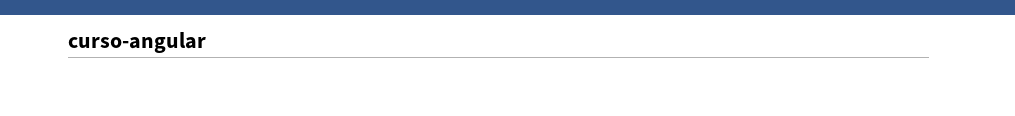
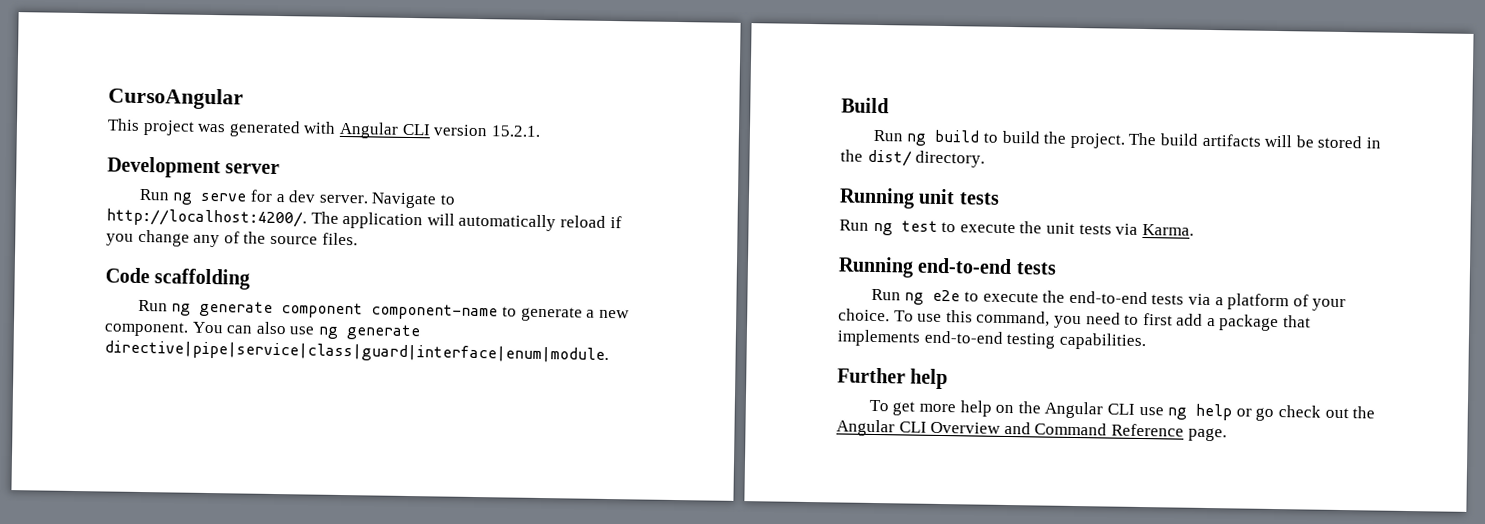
- curso-angular
+ CursoAngular
+ This project was generated with Angular CLI version 15.2.1.
+ Development server
+ Run ng serve for a dev server. Navigate to http://localhost:4200/. The application will automatically reload if you change any of the source files.
+ Code scaffolding
+ Run ng generate component component-name to generate a new component. You can also use ng generate directive|pipe|service|class|guard|interface|enum|module.
+ Build
+ Run ng build to build the project. The build artifacts will be stored in the dist/ directory.
+ Running unit tests
+ Run ng test to execute the unit tests via Karma.
+ Running end-to-end tests
+ Run ng e2e to execute the end-to-end tests via a platform of your choice. To use this command, you need to first add a package that implements end-to-end testing capabilities.
+ Further help
+ To get more help on the Angular CLI use ng help or go check out the Angular CLI Overview and Command Reference page.

